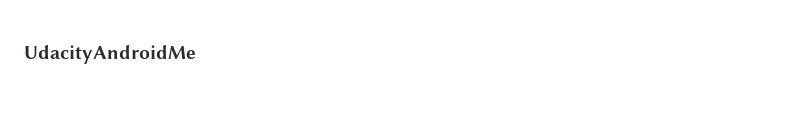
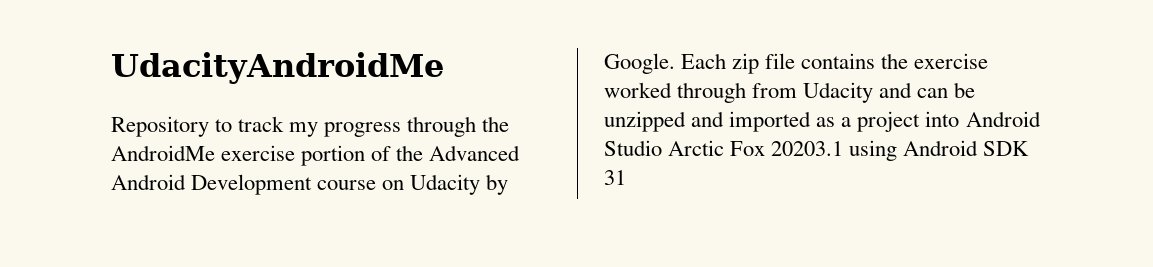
+ Repository to track my progress through the AndroidMe exercise portion of the Advanced Android Development course on Udacity by Google. Each zip file contains the exercise worked through from Udacity and can be unzipped and imported as a project into Android Studio Arctic Fox 20203.1 using Android SDK 31

